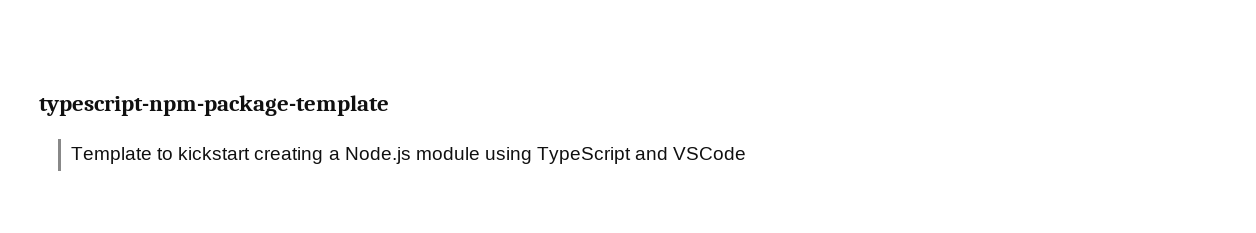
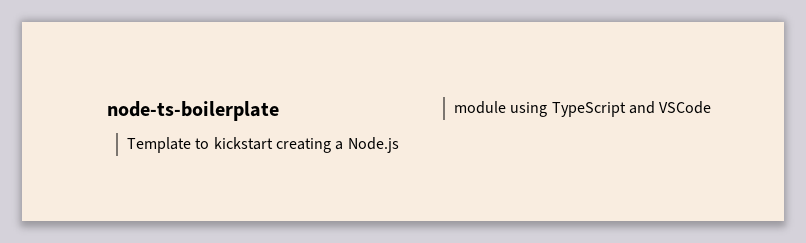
- typescript-npm-package-template
+ node-ts-boilerplate

